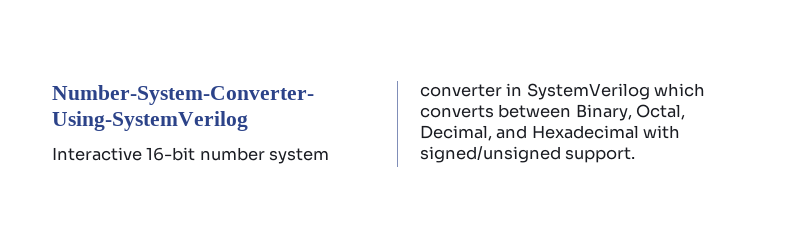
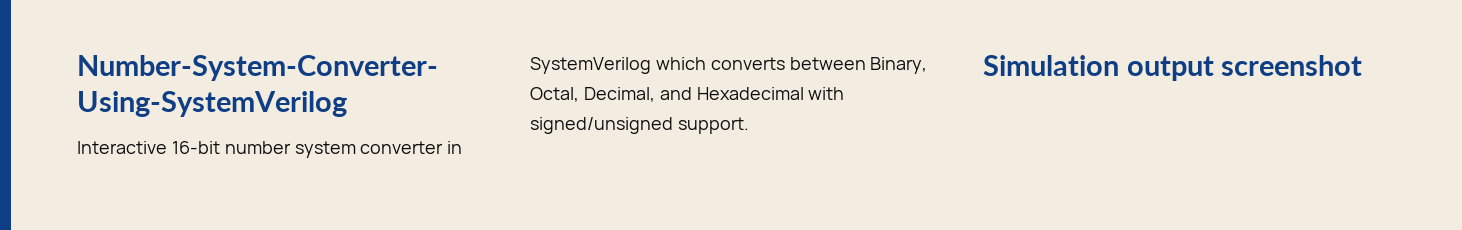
+ Simulation output screenshot

